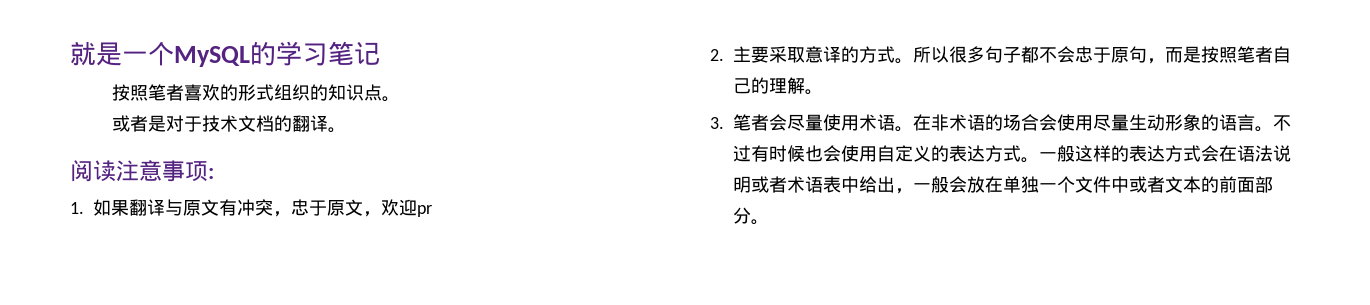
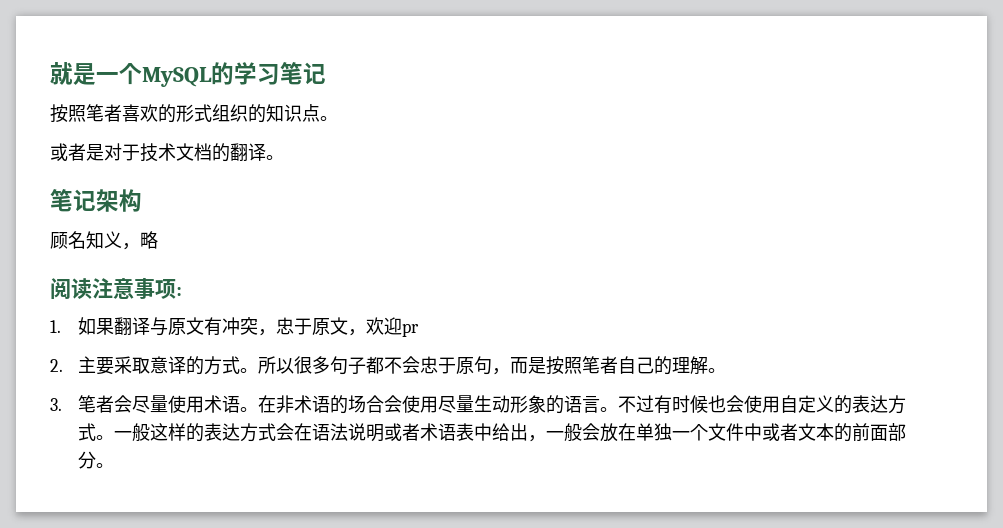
+ 笔记架构
+ 顾名知义，略

